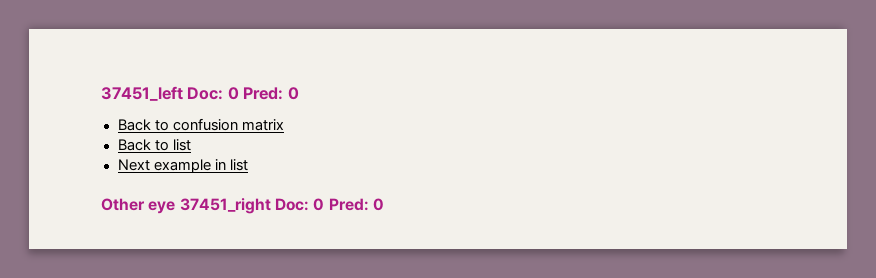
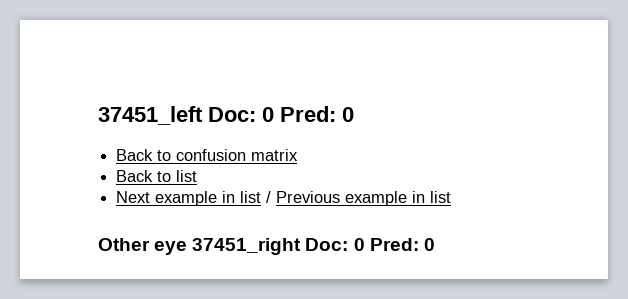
- Next example in list
+ Next example in list / Previous example in list

